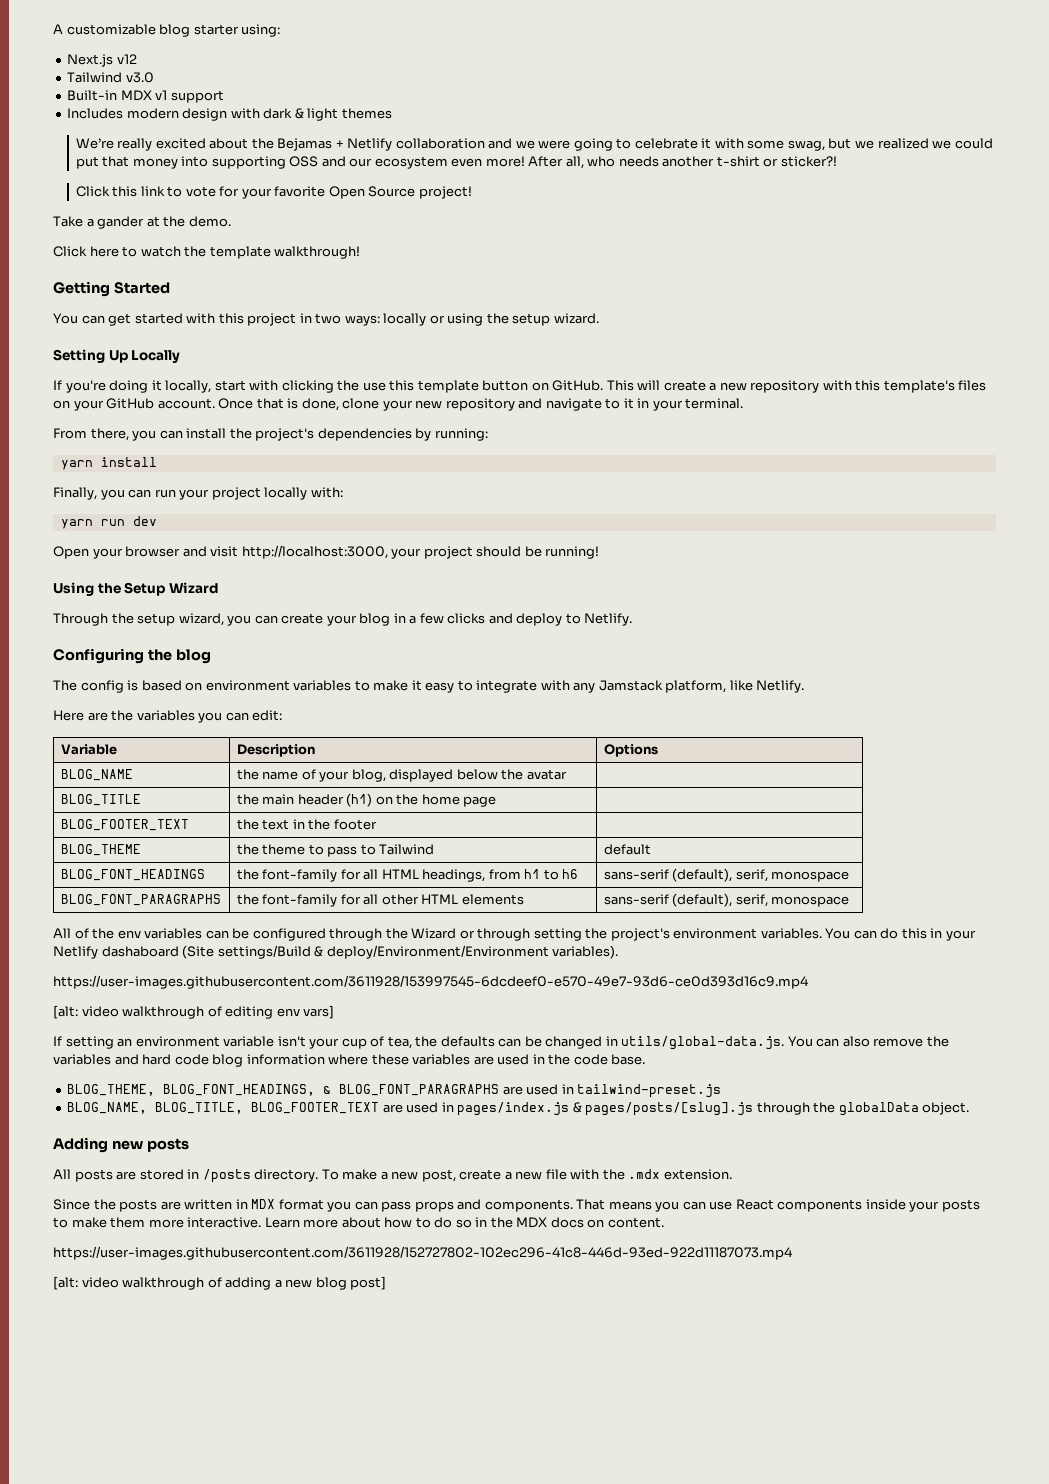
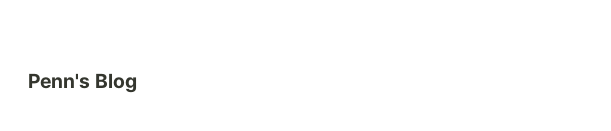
- A customizable blog starter using:
- Next.js v12
- Tailwind v3.0
- Built-in MDX v1 support
- Includes modern design with dark & light themes
- We’re really excited about the Bejamas + Netlify collaboration and we were going to celebrate it with some swag, but we realized we could put that money into supporting OSS and our ecosystem even more! After all, who needs another t-shirt or sticker?!
- Click this link to vote for your favorite Open Source project!
- Take a gander at the demo.
- Click here to watch the template walkthrough!
- Getting Started
- You can get started with this project in two ways: locally or using the setup wizard.
- Setting Up Locally
- If you're doing it locally, start with clicking the use this template button on GitHub. This will create a new repository with this template's files on your GitHub account. Once that is done, clone your new repository and navigate to it in your terminal.
- From there, you can install the project's dependencies by running:
- yarn install
- Finally, you can run your project locally with:
- yarn run dev
- Open your browser and visit http://localhost:3000, your project should be running!
- Using the Setup Wizard
- Through the setup wizard, you can create your blog in a few clicks and deploy to Netlify.
- Configuring the blog
- The config is based on environment variables to make it easy to integrate with any Jamstack platform, like Netlify.
- Here are the variables you can edit:
- Variable | Description | Options
- BLOG_NAME | the name of your blog, displayed below the avatar |
- BLOG_TITLE | the main header (h1) on the home page |
- BLOG_FOOTER_TEXT | the text in the footer |
- BLOG_THEME | the theme to pass to Tailwind | default
- BLOG_FONT_HEADINGS | the font-family for all HTML headings, from h1 to h6 | sans-serif (default), serif, monospace
- BLOG_FONT_PARAGRAPHS | the font-family for all other HTML elements | sans-serif (default), serif, monospace
- All of the env variables can be configured through the Wizard or through setting the project's environment variables. You can do this in your Netlify dashaboard (Site settings/Build & deploy/Environment/Environment variables).
- https://user-images.githubusercontent.com/3611928/153997545-6dcdeef0-e570-49e7-93d6-ce0d393d16c9.mp4
- [alt: video walkthrough of editing env vars]
- If setting an environment variable isn't your cup of tea, the defaults can be changed in utils/global-data.js. You can also remove the variables and hard code blog information where these variables are used in the code base.
- BLOG_THEME, BLOG_FONT_HEADINGS, & BLOG_FONT_PARAGRAPHS are used in tailwind-preset.js
- BLOG_NAME, BLOG_TITLE, BLOG_FOOTER_TEXT are used in pages/index.js & pages/posts/[slug].js through the globalData object.
- Adding new posts
- All posts are stored in /posts directory. To make a new post, create a new file with the .mdx extension.
- Since the posts are written in MDX format you can pass props and components. That means you can use React components inside your posts to make them more interactive. Learn more about how to do so in the MDX docs on content.
- https://user-images.githubusercontent.com/3611928/152727802-102ec296-41c8-446d-93ed-922d11187073.mp4
- [alt: video walkthrough of adding a new blog post]
+ Penn's Blog

